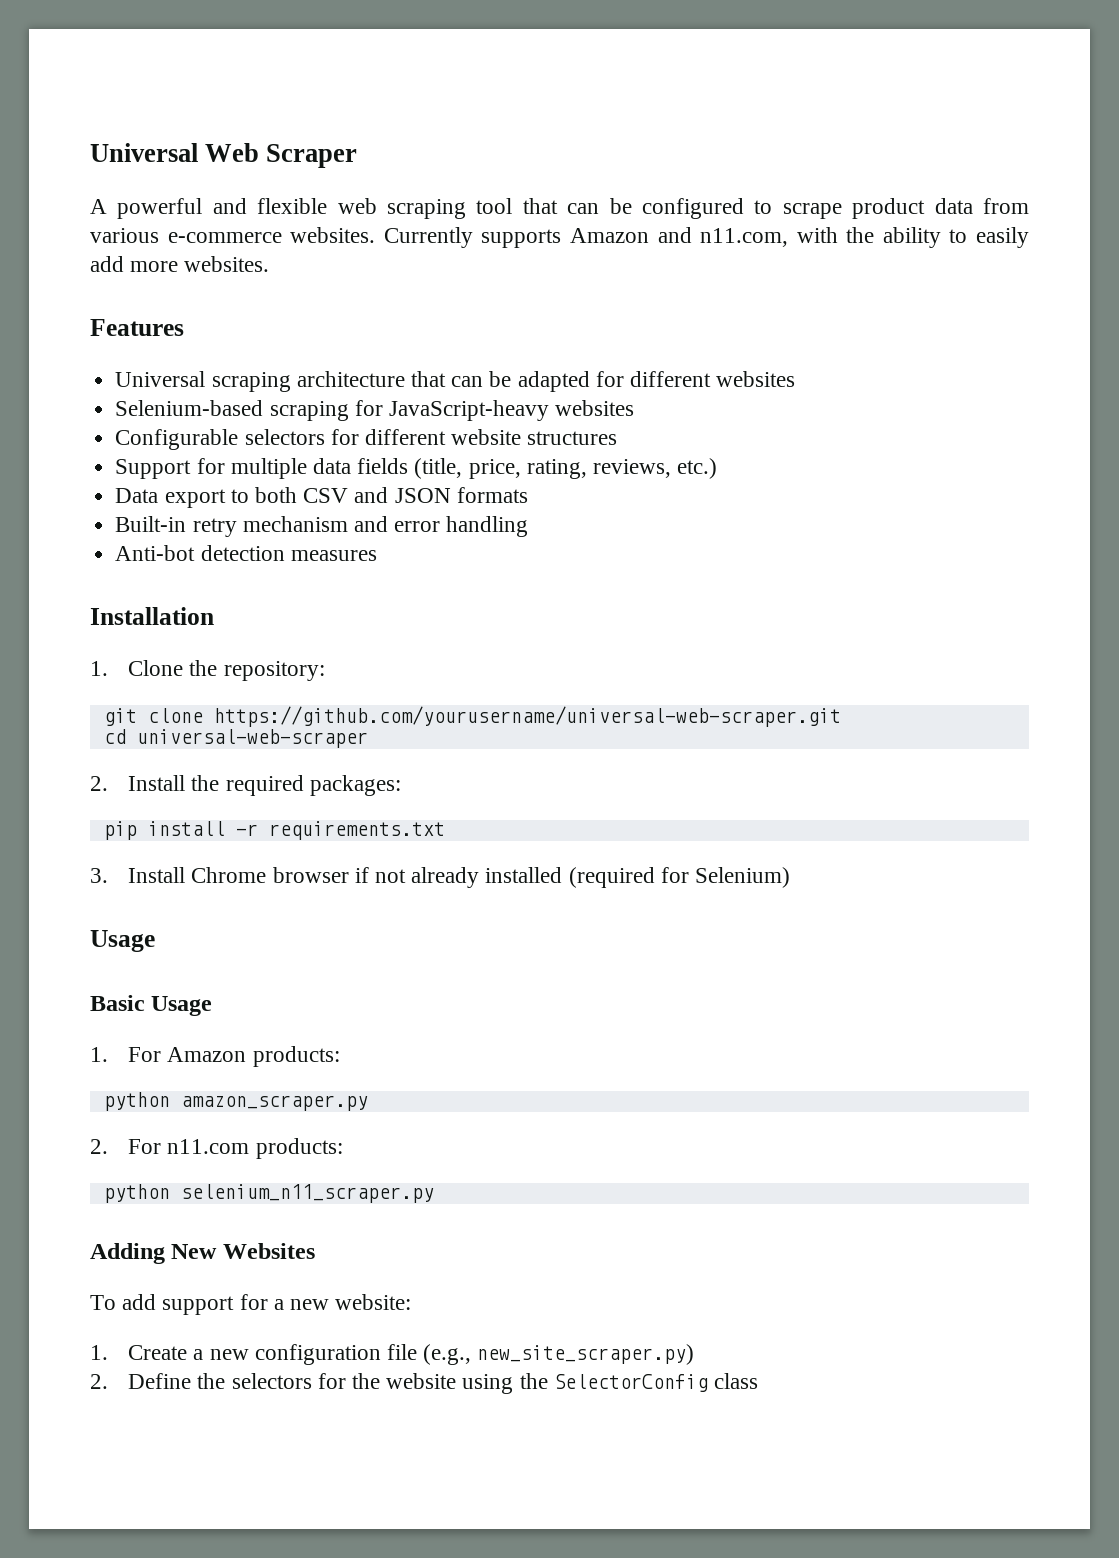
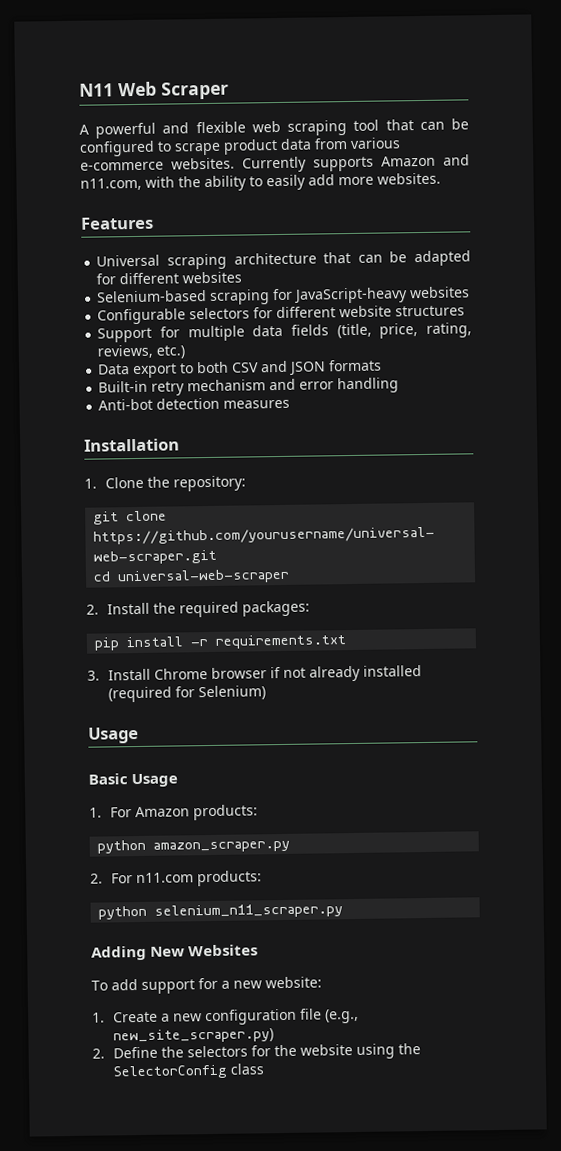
- Universal Web Scraper
+ N11 Web Scraper

